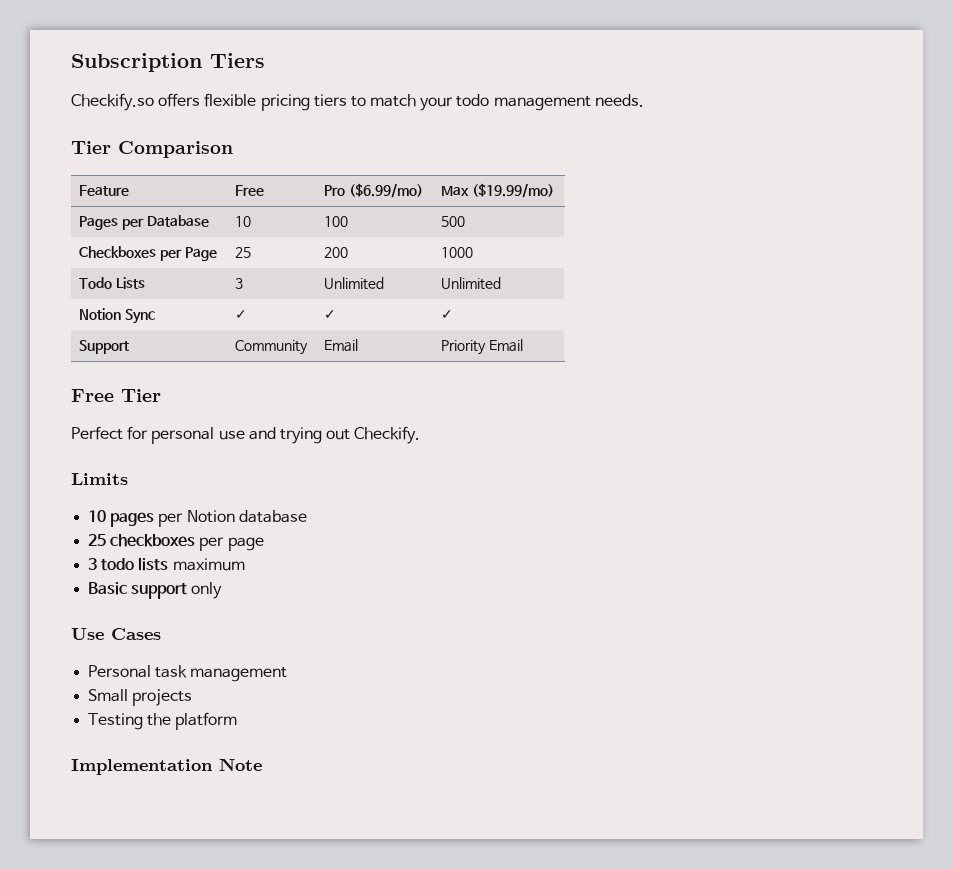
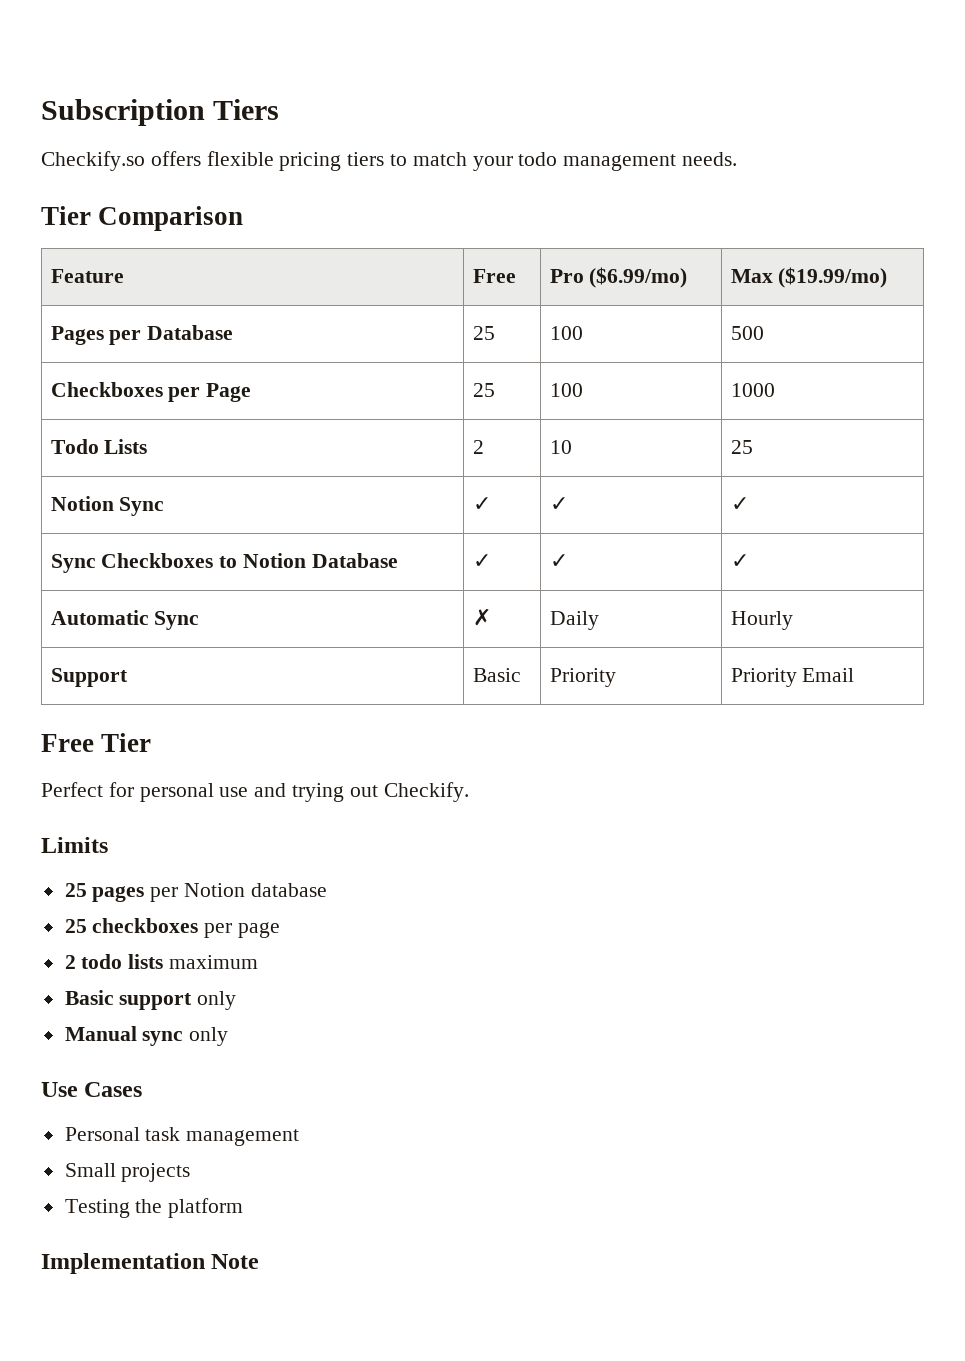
- Pages per Database | 10 | 100 | 500
+ Pages per Database | 25 | 100 | 500
- Checkboxes per Page | 25 | 200 | 1000
+ Checkboxes per Page | 25 | 100 | 1000
- Todo Lists | 3 | Unlimited | Unlimited
+ Todo Lists | 2 | 10 | 25
+ Sync Checkboxes to Notion Database | ✓ | ✓ | ✓
+ Automatic Sync | ✗ | Daily | Hourly
- Support | Community | Email | Priority Email
+ Support | Basic | Priority | Priority Email
- 10 pages per Notion database
+ 25 pages per Notion database
- 3 todo lists maximum
+ 2 todo lists maximum
+ Manual sync only

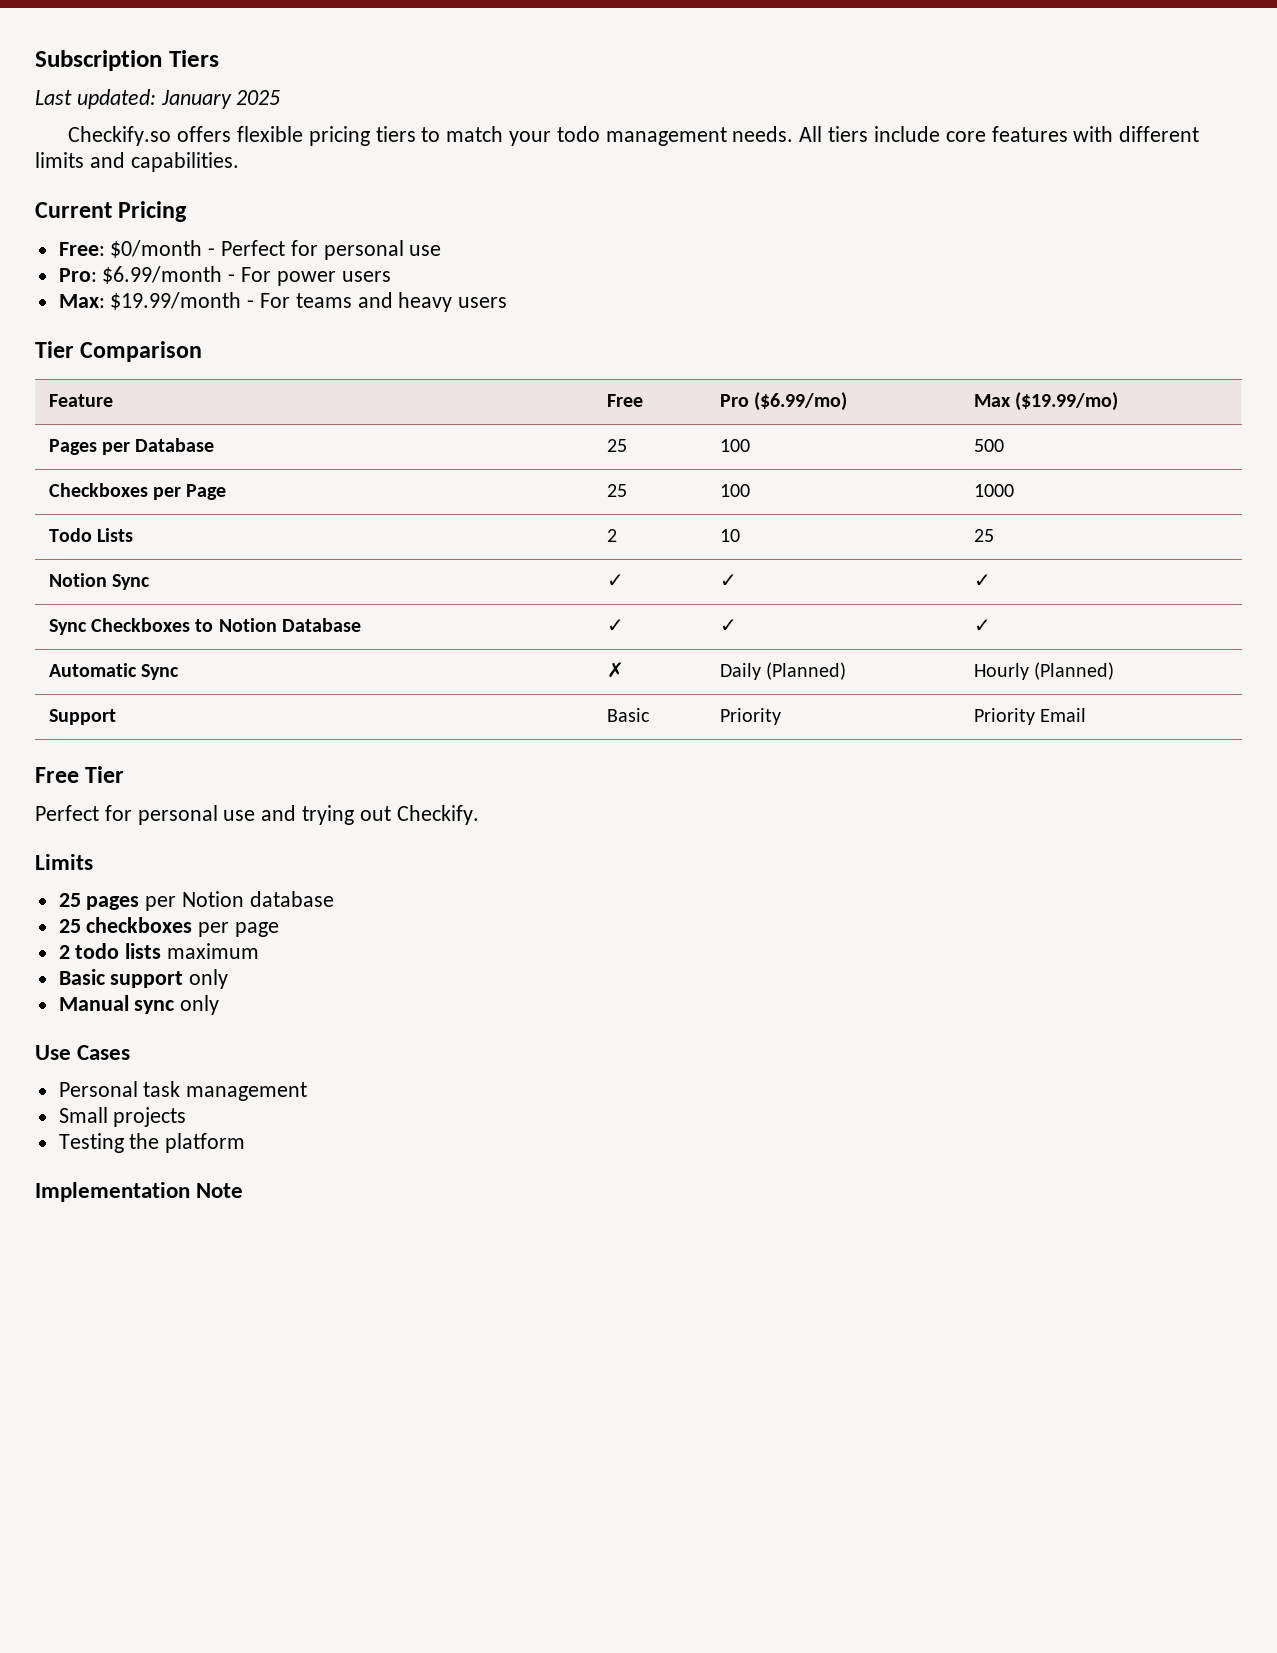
+ Last updated: January 2025
+ All tiers include core features with different limits and capabilities.
+ Current Pricing
+ Free: $0/month - Perfect for personal use
+ Pro: $6.99/month - For power users
+ Max: $19.99/month - For teams and heavy users
- Automatic Sync | ✗ | Daily | Hourly
+ Automatic Sync | ✗ | Daily (Planned) | Hourly (Planned)

